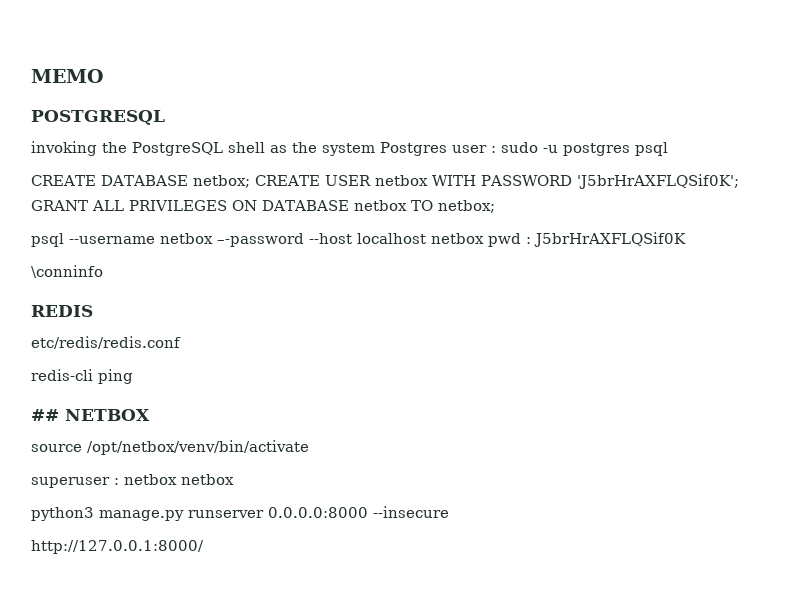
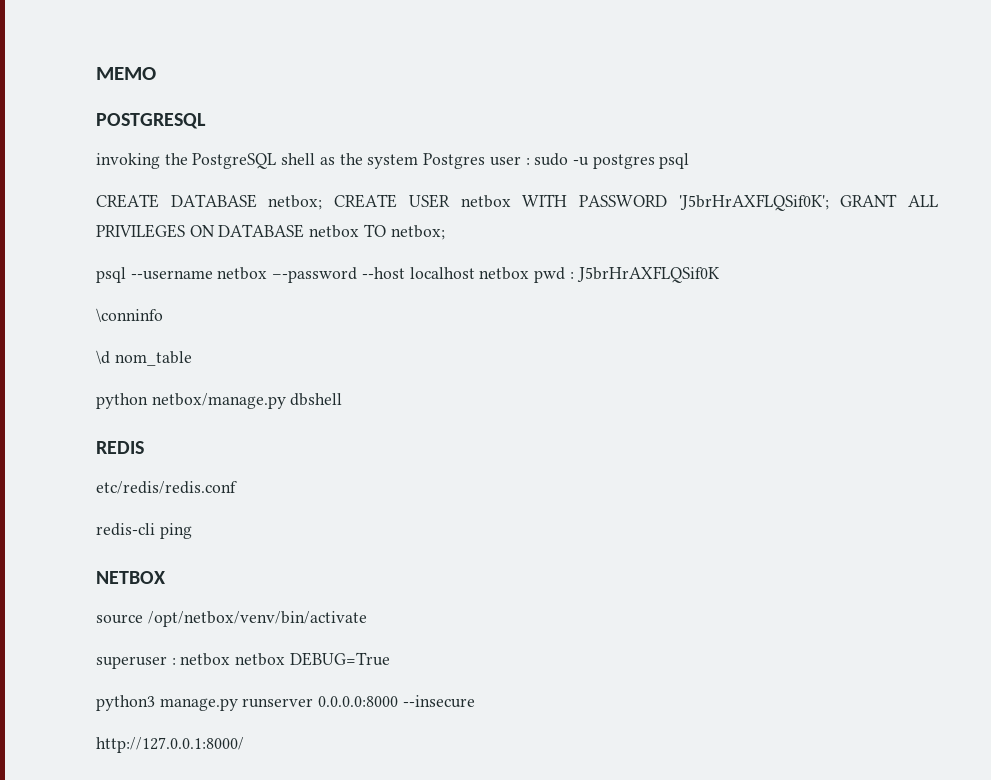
+ \d nom_table
+ python netbox/manage.py dbshell
- ## NETBOX
+ NETBOX
- superuser : netbox netbox
+ superuser : netbox netbox DEBUG=True

